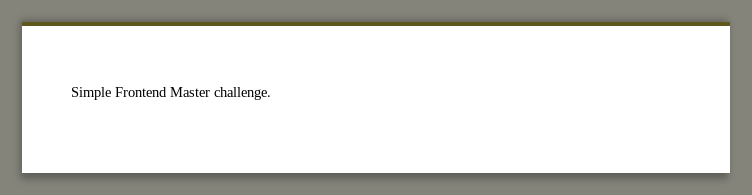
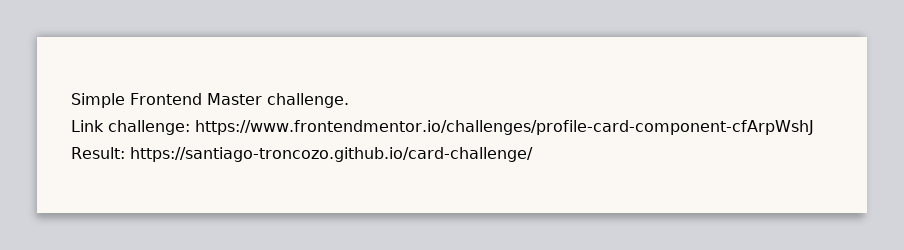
+ Link challenge: https://www.frontendmentor.io/challenges/profile-card-component-cfArpWshJ
+ Result: https://santiago-troncozo.github.io/card-challenge/

